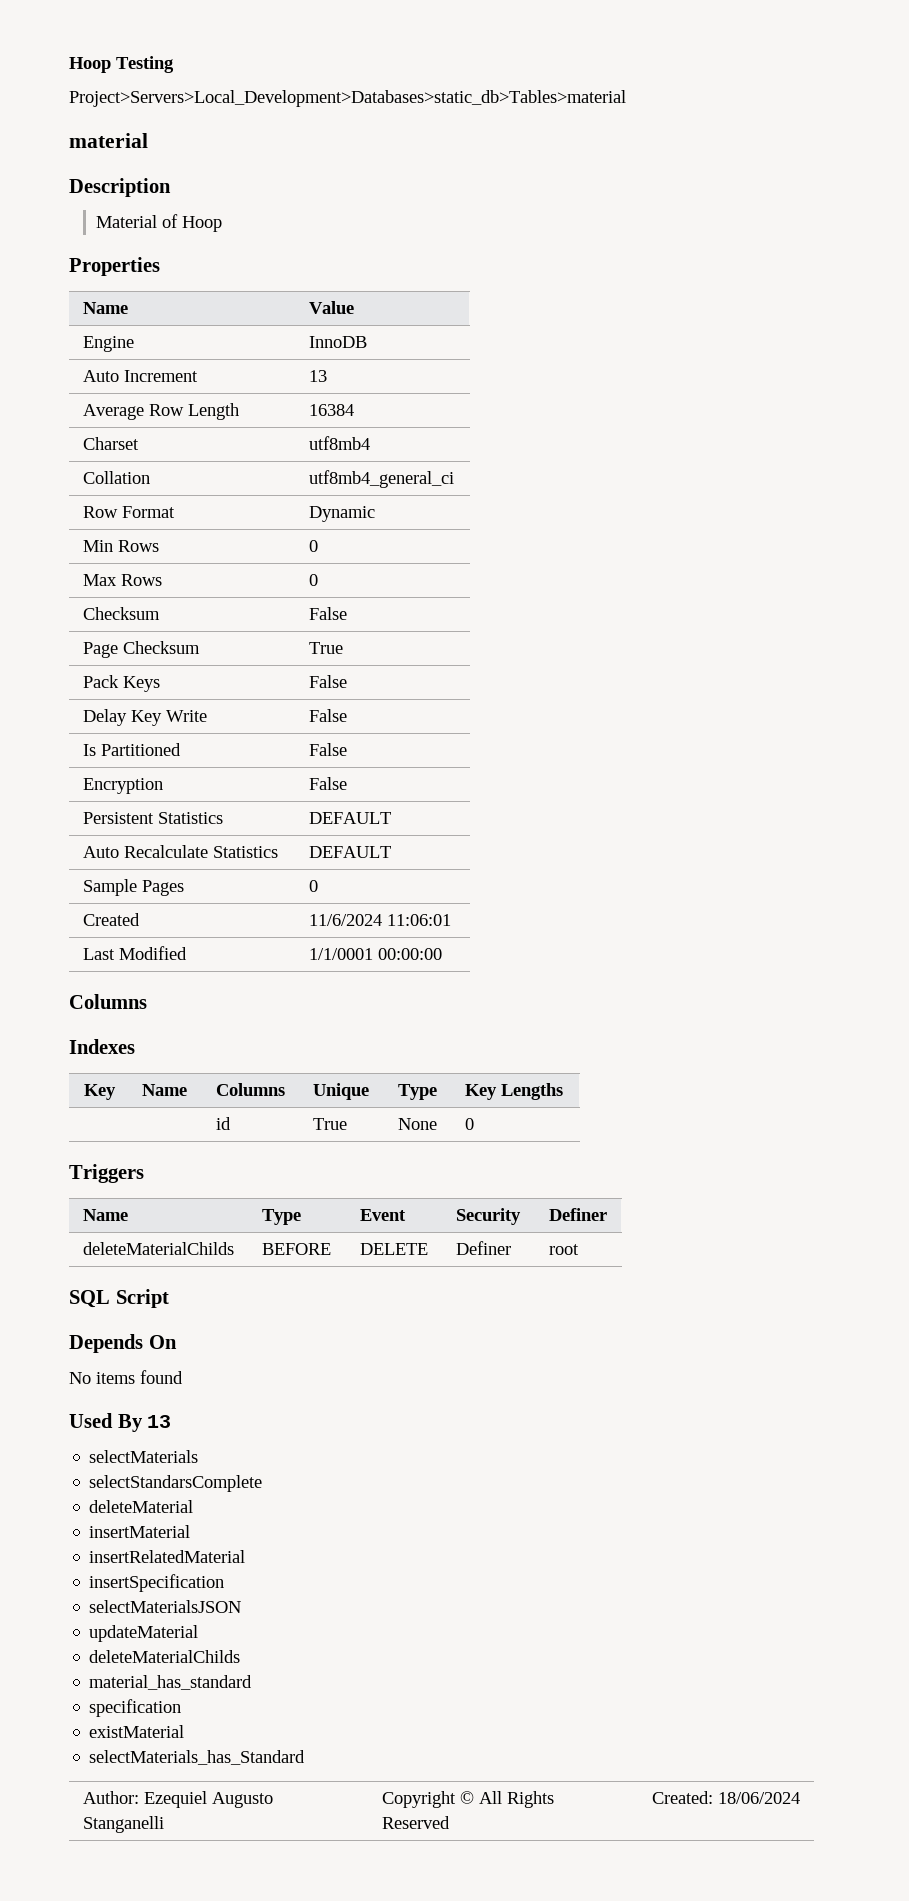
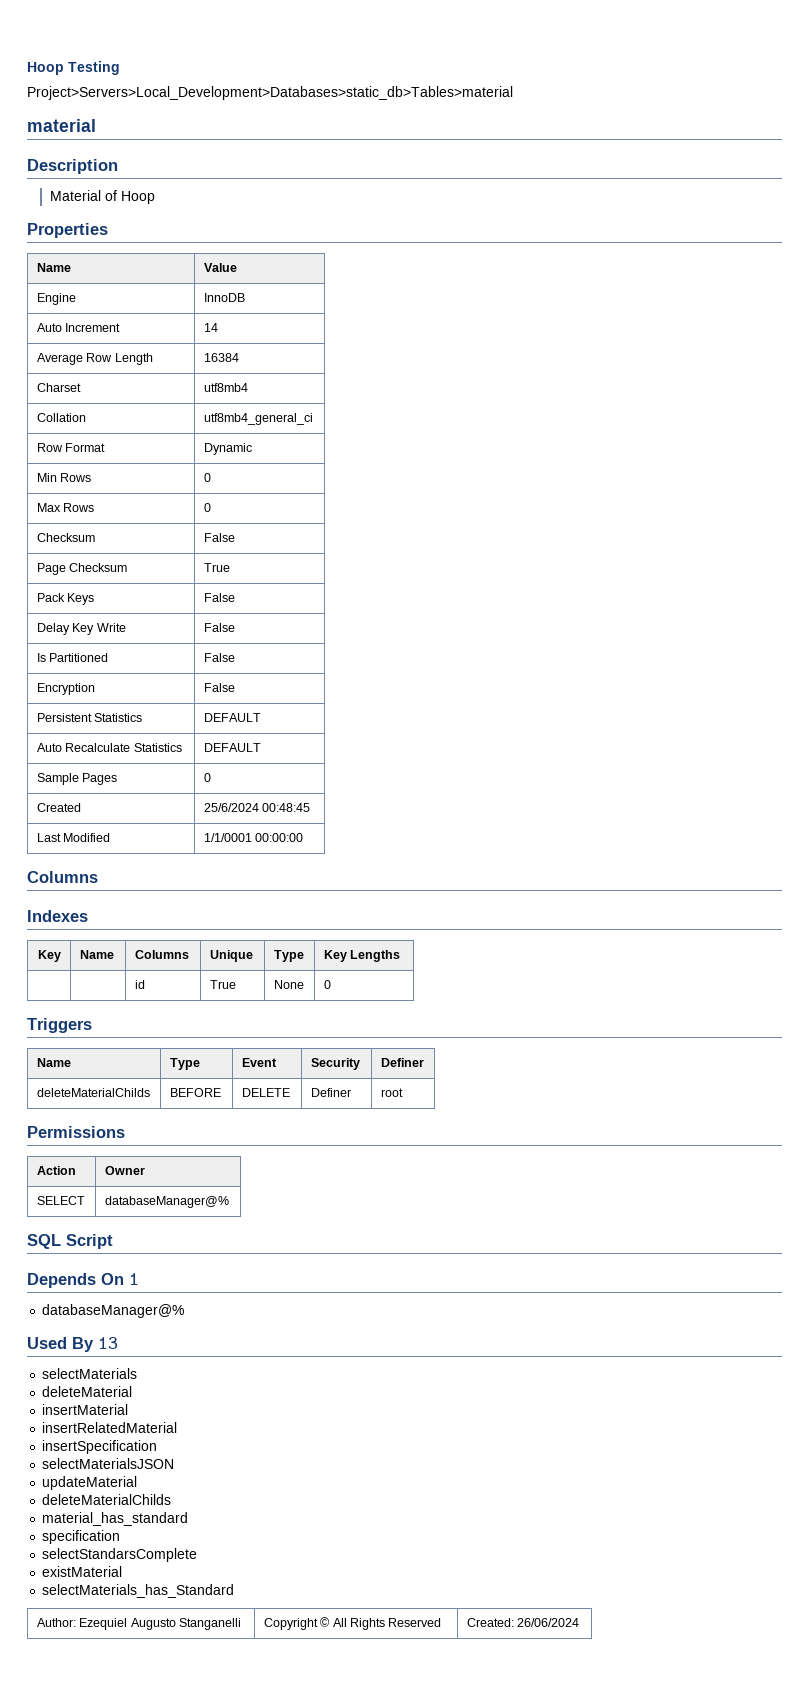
- Auto Increment | 13
+ Auto Increment | 14
- Created | 11/6/2024 11:06:01
+ Created | 25/6/2024 00:48:45
+ Permissions
+ Action | Owner
+ SELECT | databaseManager@%
- Depends On
- No items found
+ Depends On 1
+ databaseManager@%
- selectStandarsComplete
+ selectStandarsComplete
- Author: Ezequiel Augusto Stanganelli | Copyright © All Rights Reserved | Created: 18/06/2024
+ Author: Ezequiel Augusto Stanganelli | Copyright © All Rights Reserved | Created: 26/06/2024

